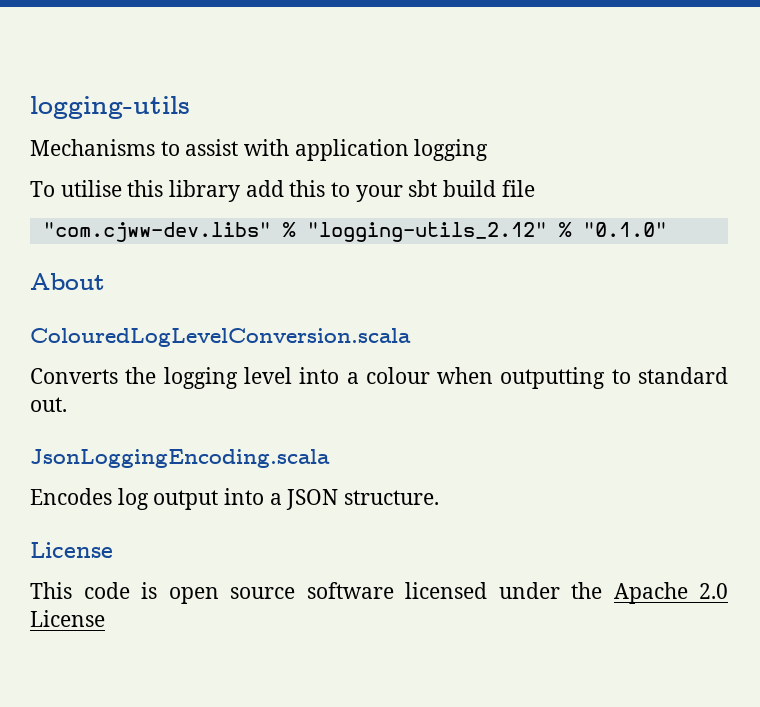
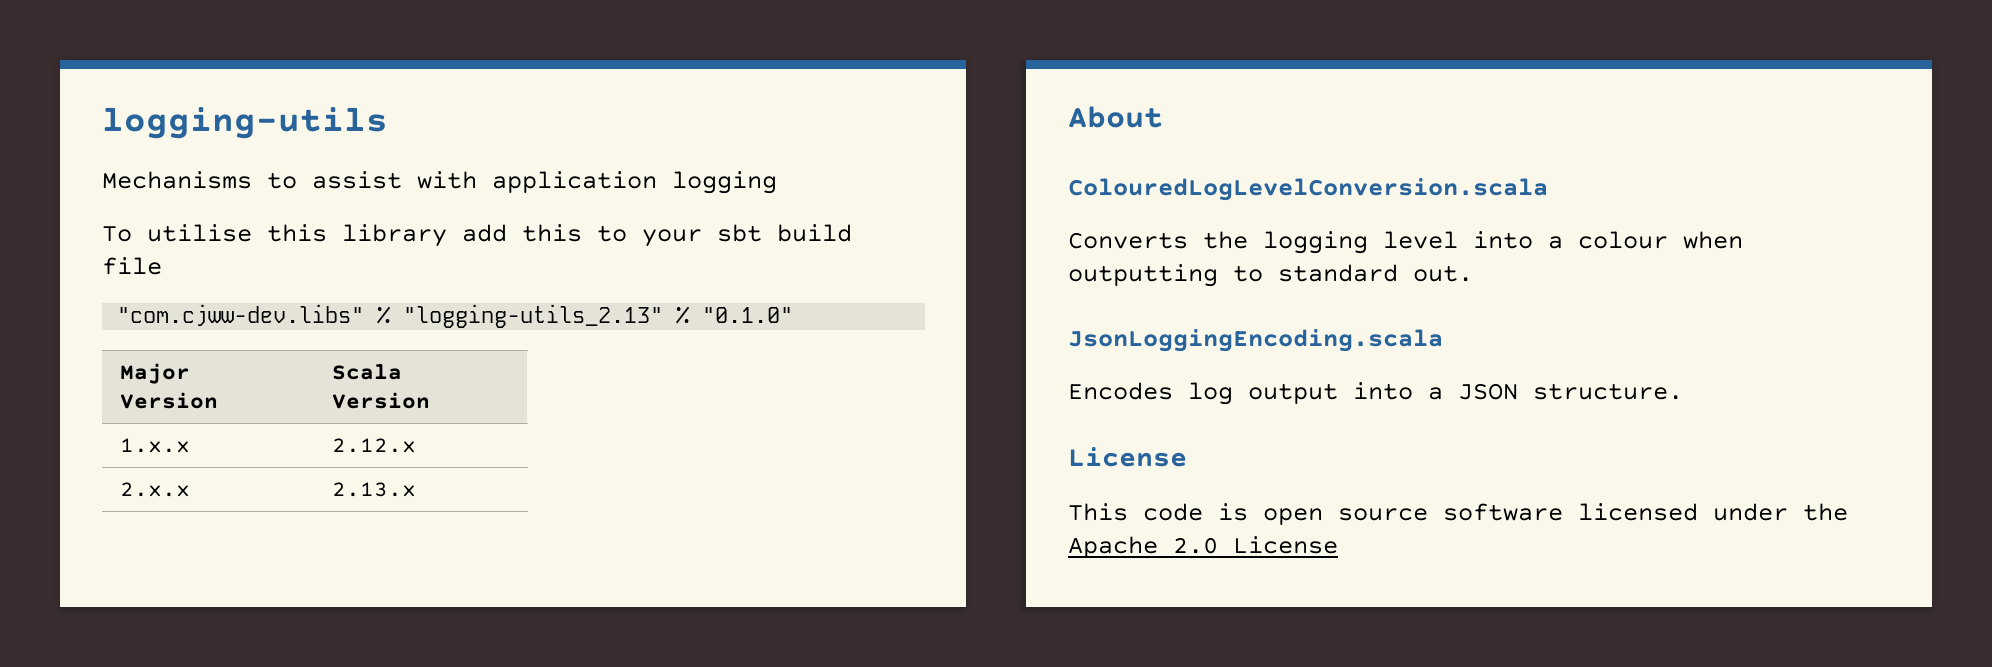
- "com.cjww-dev.libs" % "logging-utils_2.12" % "0.1.0"
+ "com.cjww-dev.libs" % "logging-utils_2.13" % "0.1.0"
+ Major Version | Scala Version
+ 1.x.x | 2.12.x
+ 2.x.x | 2.13.x

